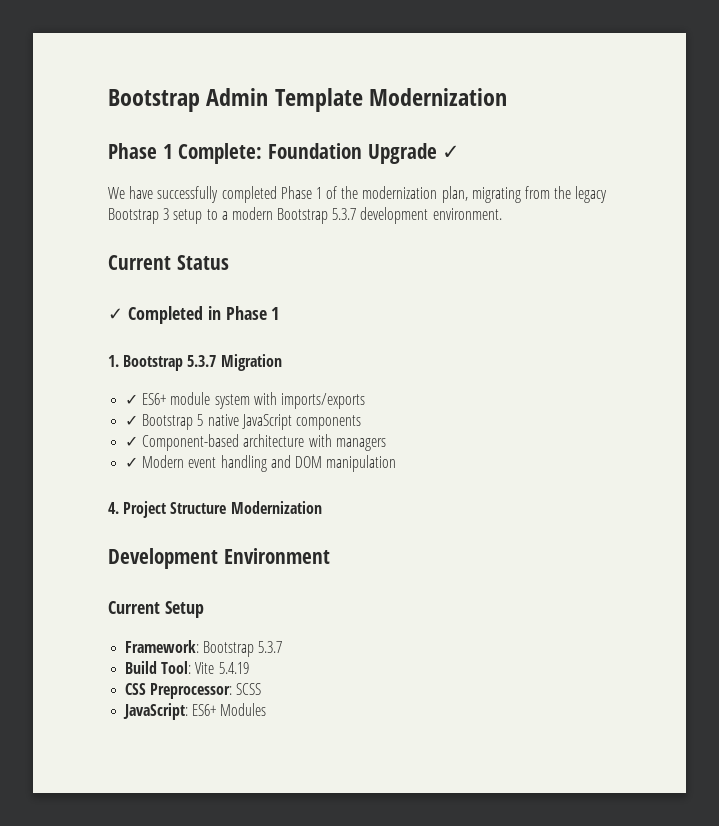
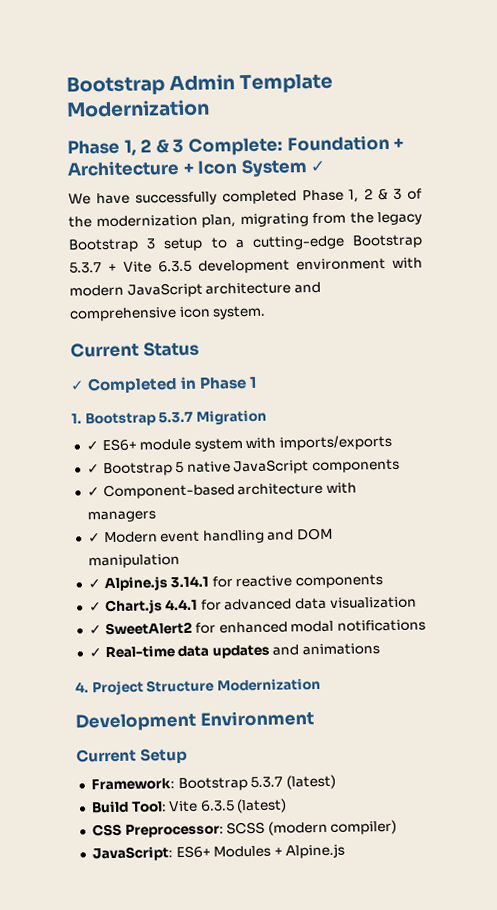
- Phase 1 Complete: Foundation Upgrade ✓
+ Phase 1, 2 & 3 Complete: Foundation + Architecture + Icon System ✓
- We have successfully completed Phase 1 of the modernization plan, migrating from the legacy Bootstrap 3 setup to a modern Bootstrap 5.3.7 development environment.
+ We have successfully completed Phase 1, 2 & 3 of the modernization plan, migrating from the legacy Bootstrap 3 setup to a cutting-edge Bootstrap 5.3.7 + Vite 6.3.5 development environment with modern JavaScript architecture and comprehensive icon system.
+ ✓ Alpine.js 3.14.1 for reactive components
+ ✓ Chart.js 4.4.1 for advanced data visualization
+ ✓ SweetAlert2 for enhanced modal notifications
+ ✓ Real-time data updates and animations
- Framework: Bootstrap 5.3.7
+ Framework: Bootstrap 5.3.7 (latest)
- Build Tool: Vite 5.4.19
+ Build Tool: Vite 6.3.5 (latest)
- CSS Preprocessor: SCSS
+ CSS Preprocessor: SCSS (modern compiler)
- JavaScript: ES6+ Modules
+ JavaScript: ES6+ Modules + Alpine.js

